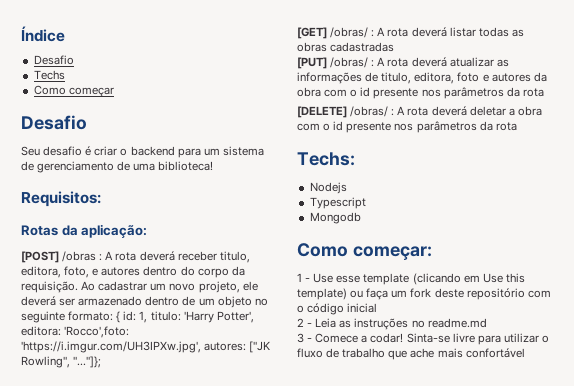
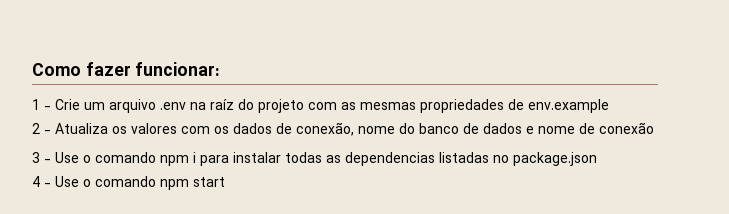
- Índice
- Desafio
- Techs
- Como começar
- Desafio
- Seu desafio é criar o backend para um sistema de gerenciamento de uma biblioteca!
- Requisitos:
- Rotas da aplicação:
- [POST] /obras : A rota deverá receber titulo, editora, foto, e autores dentro do corpo da requisição. Ao cadastrar um novo projeto, ele deverá ser armazenado dentro de um objeto no seguinte formato: { id: 1, titulo: 'Harry Potter', editora: 'Rocco',foto: 'https://i.imgur.com/UH3IPXw.jpg', autores: ["JK Rowling", "..."]};
- [GET] /obras/ : A rota deverá listar todas as obras cadastradas
- [PUT] /obras/ : A rota deverá atualizar as informações de titulo, editora, foto e autores da obra com o id presente nos parâmetros da rota
- [DELETE] /obras/ : A rota deverá deletar a obra com o id presente nos parâmetros da rota
- Techs:
- Nodejs
- Typescript
- Mongodb
- Como começar:
- 1 - Use esse template (clicando em Use this template) ou faça um fork deste repositório com o código inicial
- 2 - Leia as instruções no readme.md
- 3 - Comece a codar! Sinta-se livre para utilizar o fluxo de trabalho que ache mais confortável
+ Como fazer funcionar:
+ 1 - Crie um arquivo .env na raíz do projeto com as mesmas propriedades de env.example
+ 2 - Atualiza os valores com os dados de conexão, nome do banco de dados e nome de conexão
+ 3 - Use o comando npm i para instalar todas as dependencias listadas no package.json
+ 4 - Use o comando npm start

